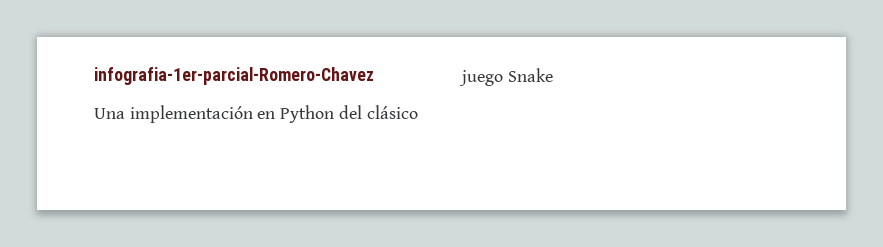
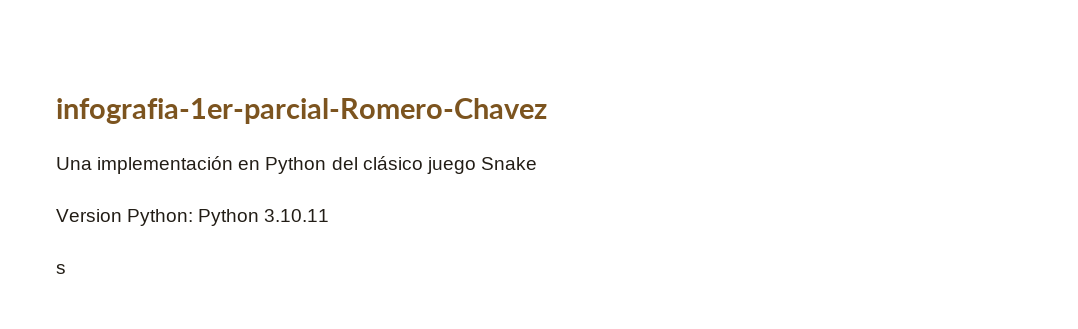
+ Version Python: Python 3.10.11
+ s

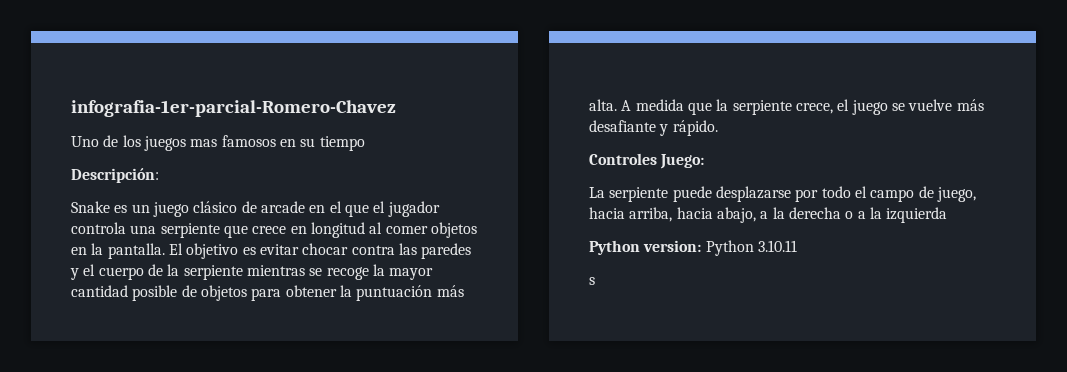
- Una implementación en Python del clásico juego Snake
- Version Python: Python 3.10.11
+ Uno de los juegos mas famosos en su tiempo
+ Descripción:
+ Snake es un juego clásico de arcade en el que el jugador controla una serpiente que crece en longitud al comer objetos en la pantalla. El objetivo es evitar chocar contra las paredes y el cuerpo de la serpiente mientras se recoge la mayor cantidad posible de objetos para obtener la puntuación más alta. A medida que la serpiente crece, el juego se vuelve más desafiante y rápido.
+ Controles Juego:
+ La serpiente puede desplazarse por todo el campo de juego, hacia arriba, hacia abajo, a la derecha o a la izquierda
+ Python version: Python 3.10.11

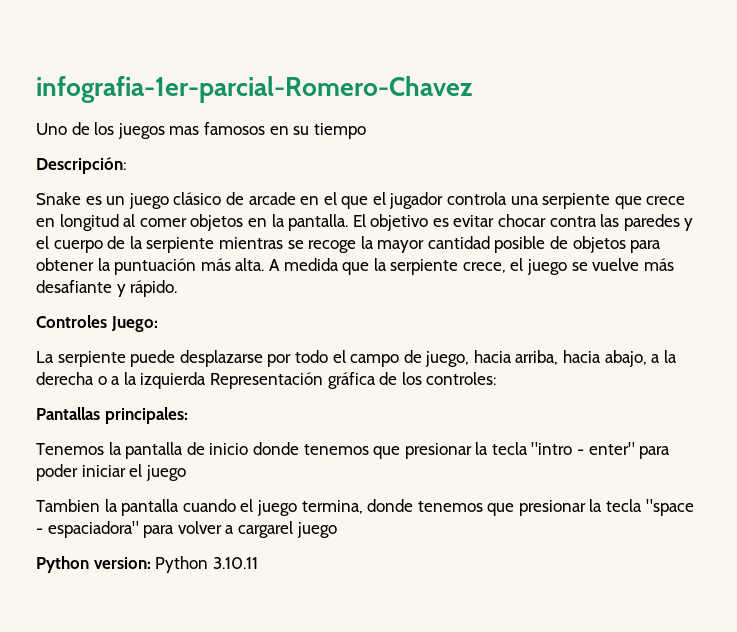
- La serpiente puede desplazarse por todo el campo de juego, hacia arriba, hacia abajo, a la derecha o a la izquierda
+ La serpiente puede desplazarse por todo el campo de juego, hacia arriba, hacia abajo, a la derecha o a la izquierda Representación gráfica de los controles:
+ Pantallas principales:
+ Tenemos la pantalla de inicio donde tenemos que presionar la tecla "intro - enter" para poder iniciar el juego
+ Tambien la pantalla cuando el juego termina, donde tenemos que presionar la tecla "space - espaciadora" para volver a cargarel juego
- s

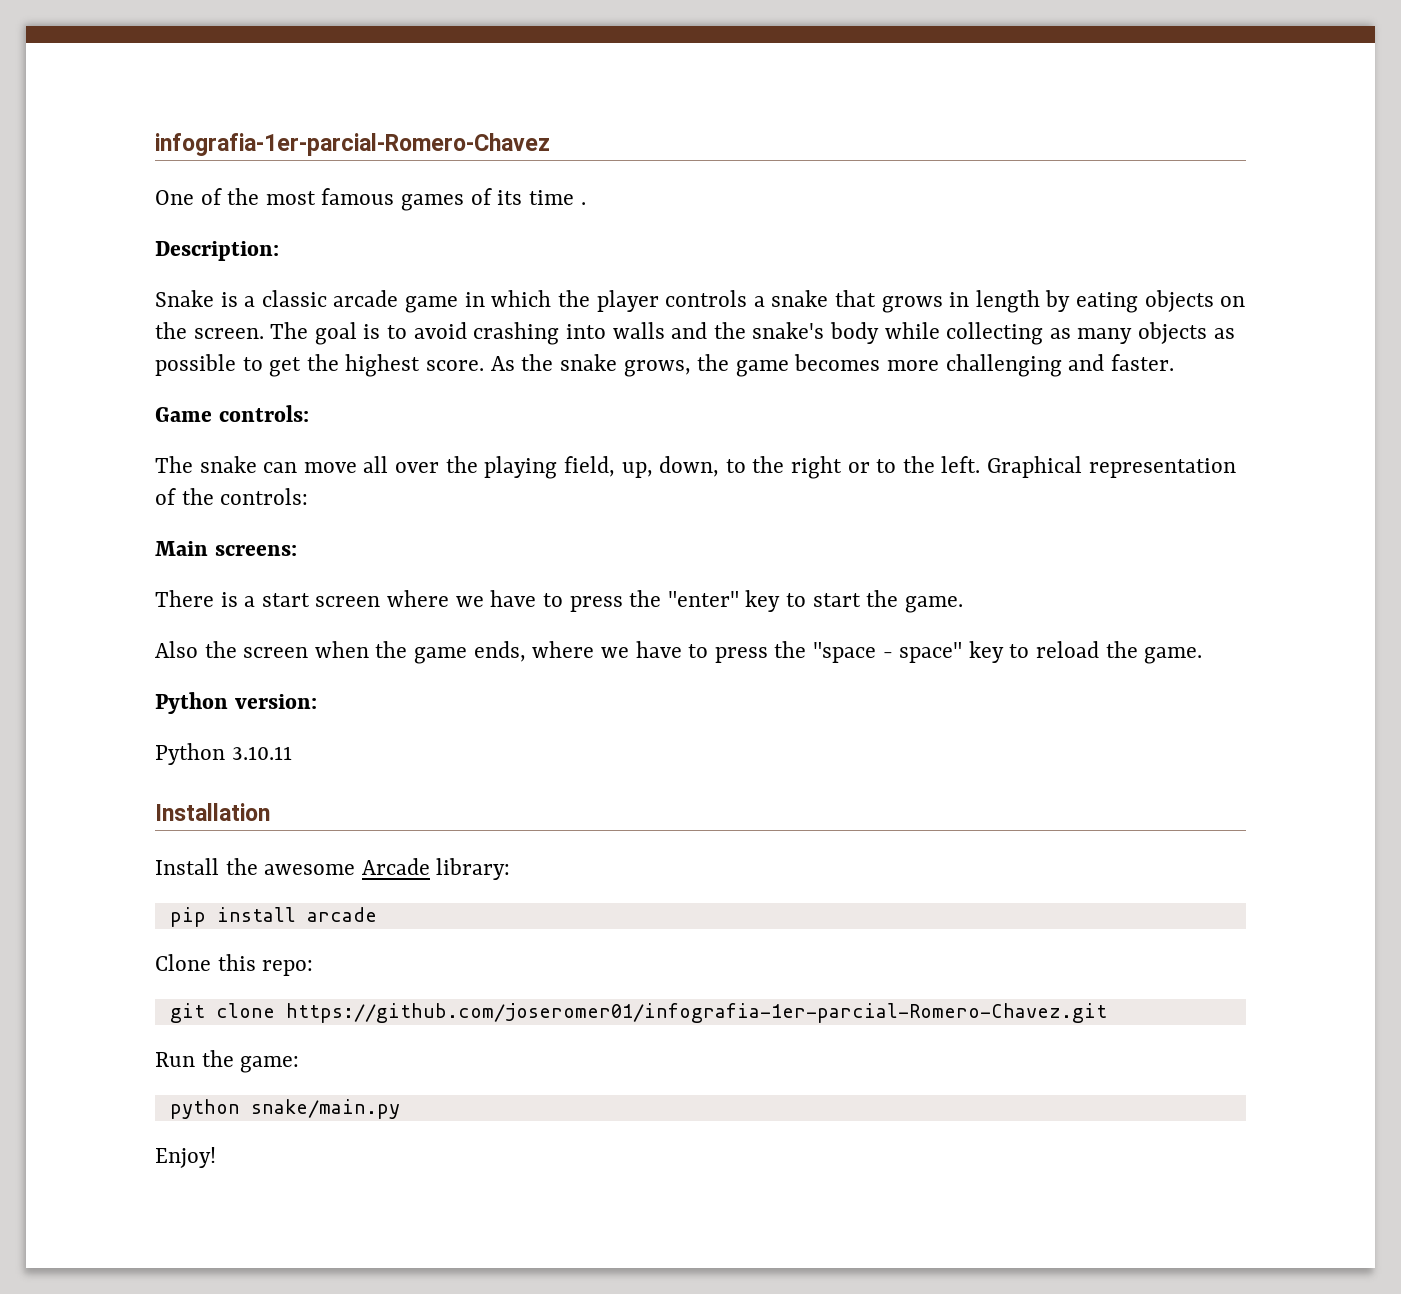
- Uno de los juegos mas famosos en su tiempo
- Descripción:
- Snake es un juego clásico de arcade en el que el jugador controla una serpiente que crece en longitud al comer objetos en la pantalla. El objetivo es evitar chocar contra las paredes y el cuerpo de la serpiente mientras se recoge la mayor cantidad posible de objetos para obtener la puntuación más alta. A medida que la serpiente crece, el juego se vuelve más desafiante y rápido.
- Controles Juego:
- La serpiente puede desplazarse por todo el campo de juego, hacia arriba, hacia abajo, a la derecha o a la izquierda Representación gráfica de los controles:
- Pantallas principales:
- Tenemos la pantalla de inicio donde tenemos que presionar la tecla "intro - enter" para poder iniciar el juego
- Tambien la pantalla cuando el juego termina, donde tenemos que presionar la tecla "space - espaciadora" para volver a cargarel juego
+ One of the most famous games of its time .
+ Description:
+ Snake is a classic arcade game in which the player controls a snake that grows in length by eating objects on the screen. The goal is to avoid crashing into walls and the snake's body while collecting as many objects as possible to get the highest score. As the snake grows, the game becomes more challenging and faster.
+ Game controls:
+ The snake can move all over the playing field, up, down, to the right or to the left. Graphical representation of the controls:
+ Main screens:
+ There is a start screen where we have to press the "enter" key to start the game.
+ Also the screen when the game ends, where we have to press the "space - space" key to reload the game.
- Python version: Python 3.10.11
+ Python version:
+ Python 3.10.11
+ Installation
+ Install the awesome Arcade library:
+ pip install arcade
+ Clone this repo:
+ git clone https://github.com/joseromer01/infografia-1er-parcial-Romero-Chavez.git
+ Run the game:
+ python snake/main.py
+ Enjoy!

